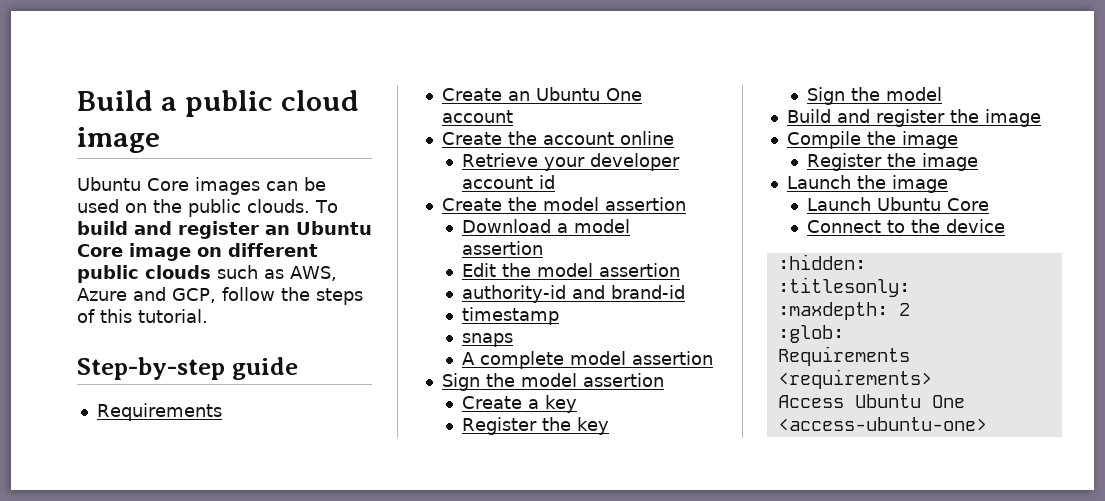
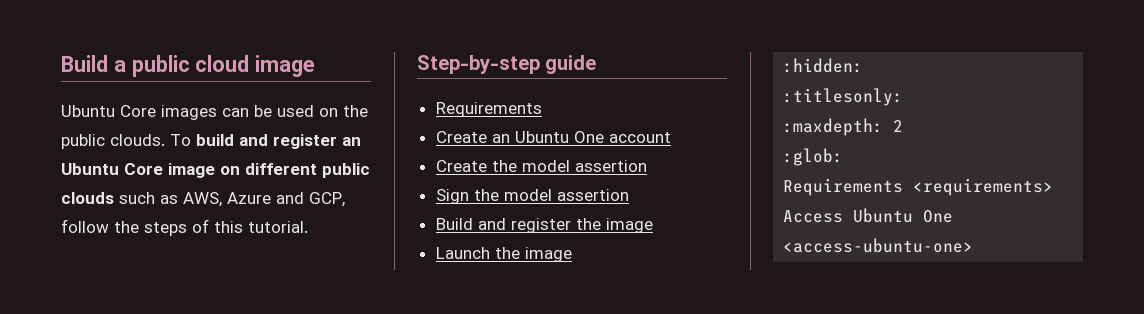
- Create the account online
- Retrieve your developer account id
  Create the model assertion
- Download a model assertion
- Edit the model assertion
- authority-id and brand-id
- timestamp
- snaps
- A complete model assertion
- Create a key
- Register the key
- Sign the model
- Compile the image
- Register the image
  Launch the image
- Launch Ubuntu Core
- Connect to the device

